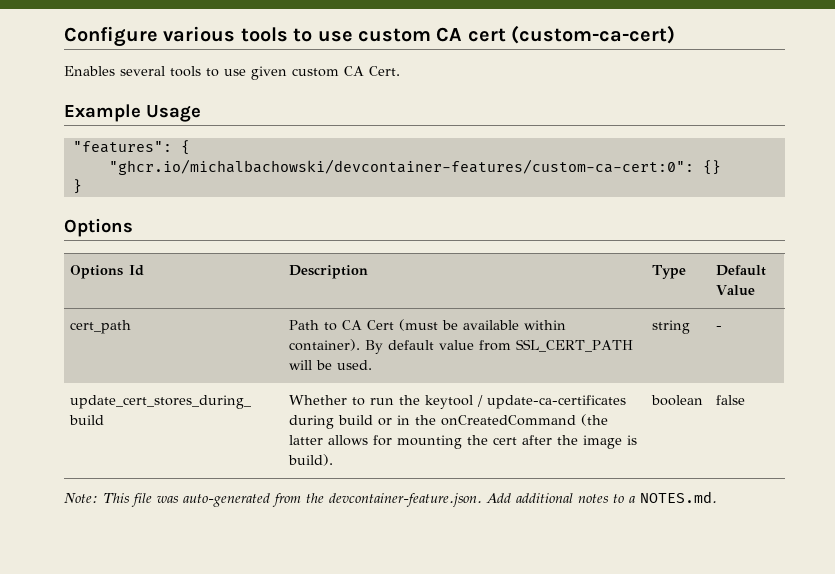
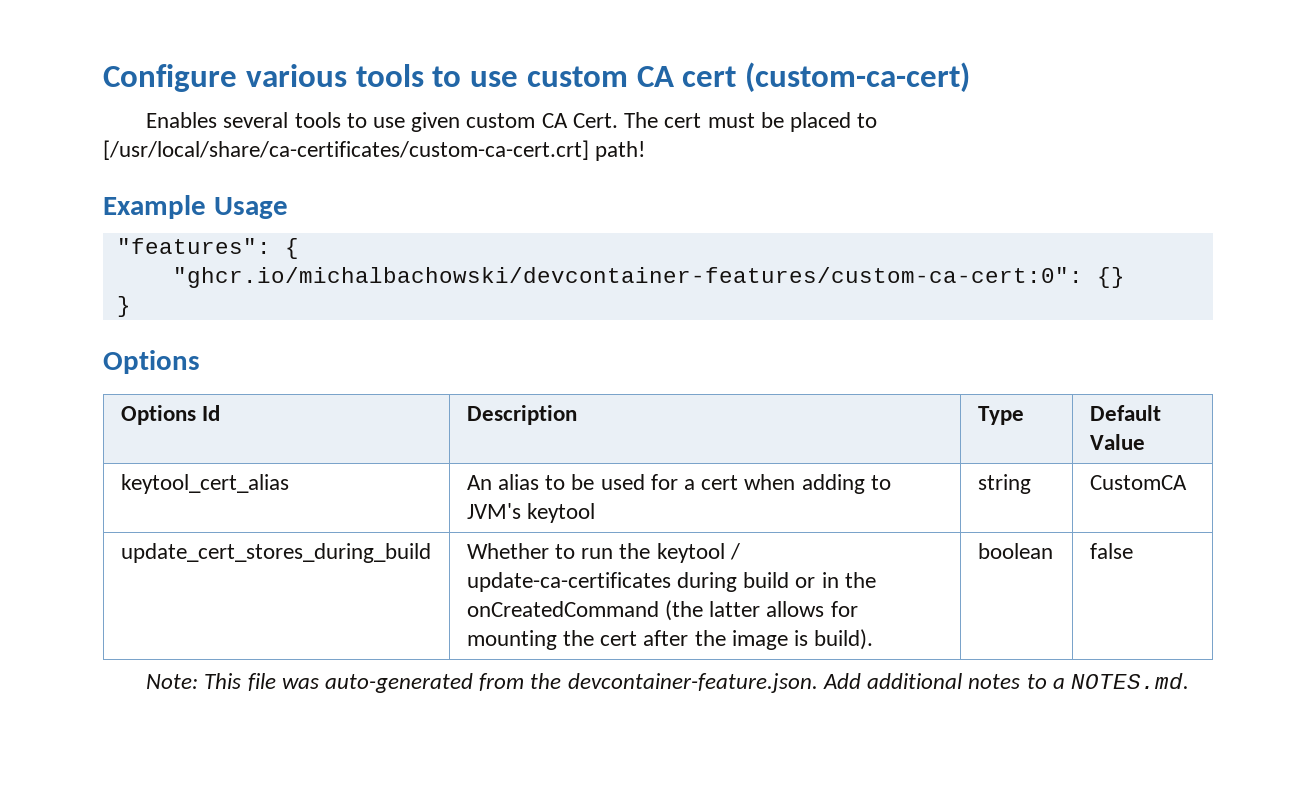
+ The cert must be placed to [/usr/local/share/ca-certificates/custom-ca-cert.crt] path!
- cert_path | Path to CA Cert (must be available within container). By default value from SSL_CERT_PATH will be used. | string | -
+ keytool_cert_alias | An alias to be used for a cert when adding to JVM's keytool | string | CustomCA

